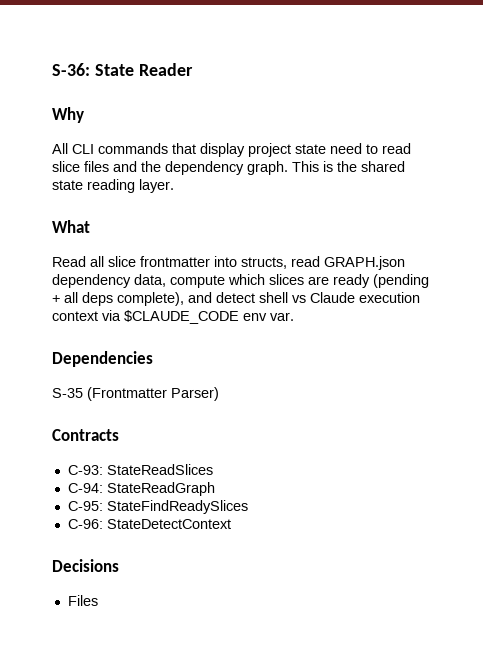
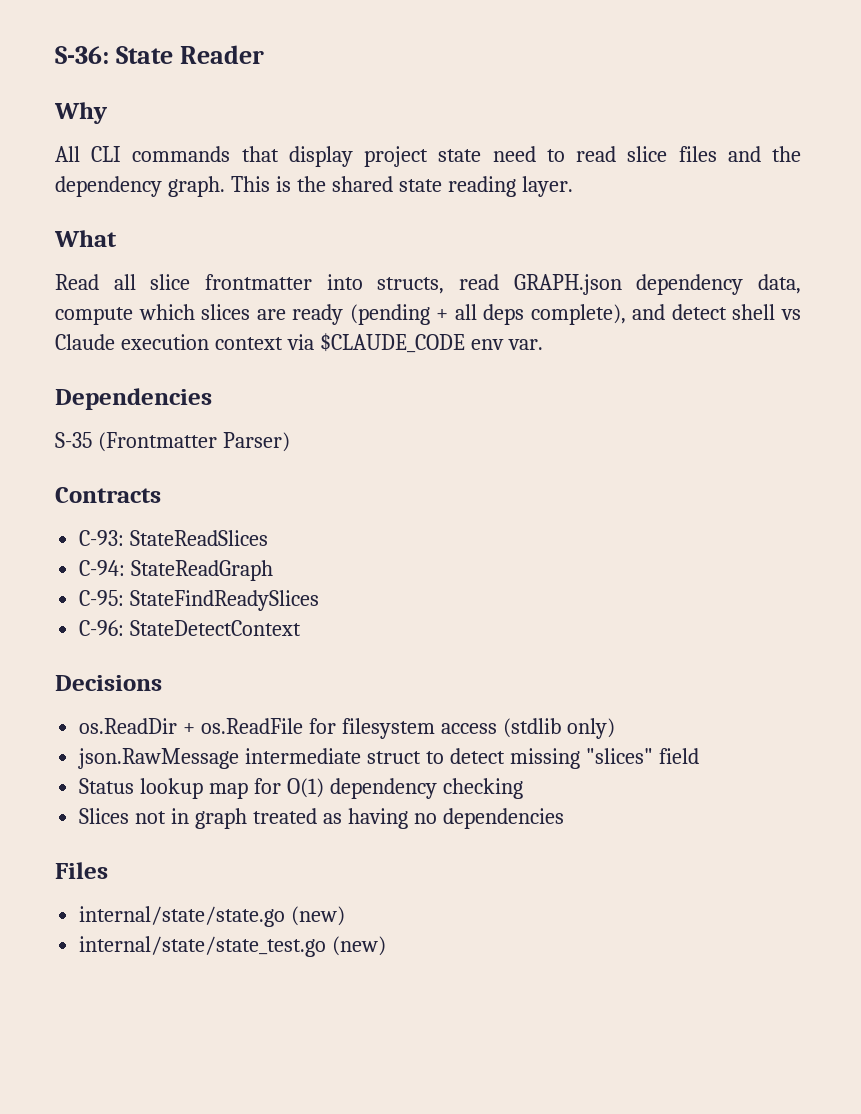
+ os.ReadDir + os.ReadFile for filesystem access (stdlib only)
+ json.RawMessage intermediate struct to detect missing "slices" field
+ Status lookup map for O(1) dependency checking
+ Slices not in graph treated as having no dependencies
  Files
+ internal/state/state.go (new)
+ internal/state/state_test.go (new)

